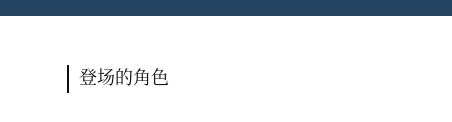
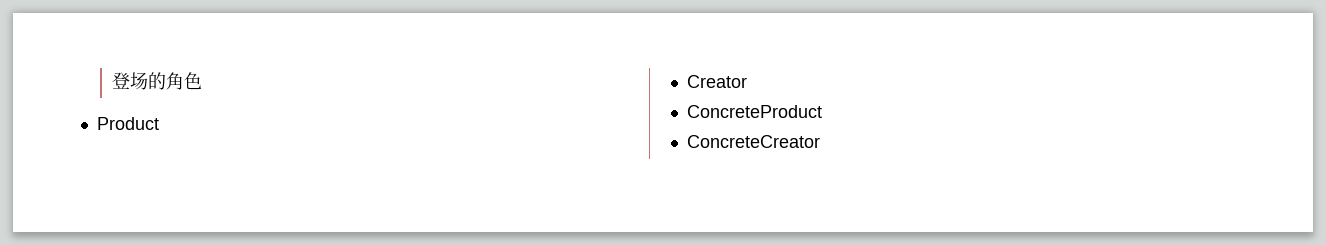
+ Product
+ Creator
+ ConcreteProduct
+ ConcreteCreator

